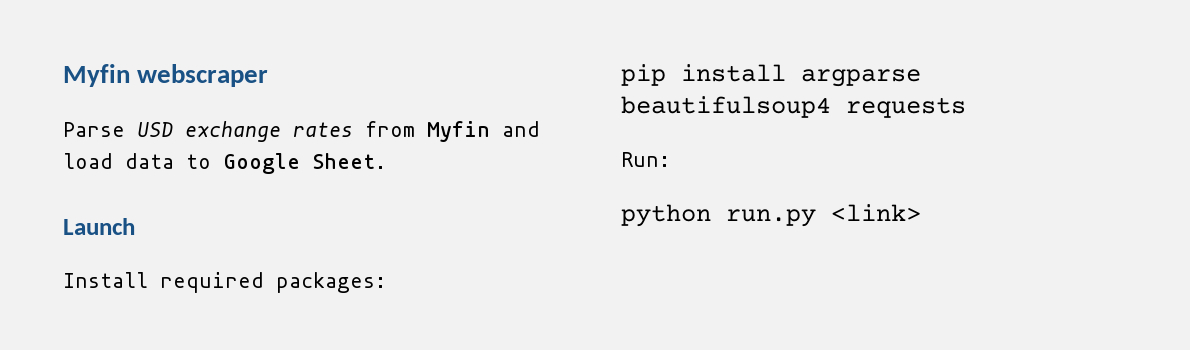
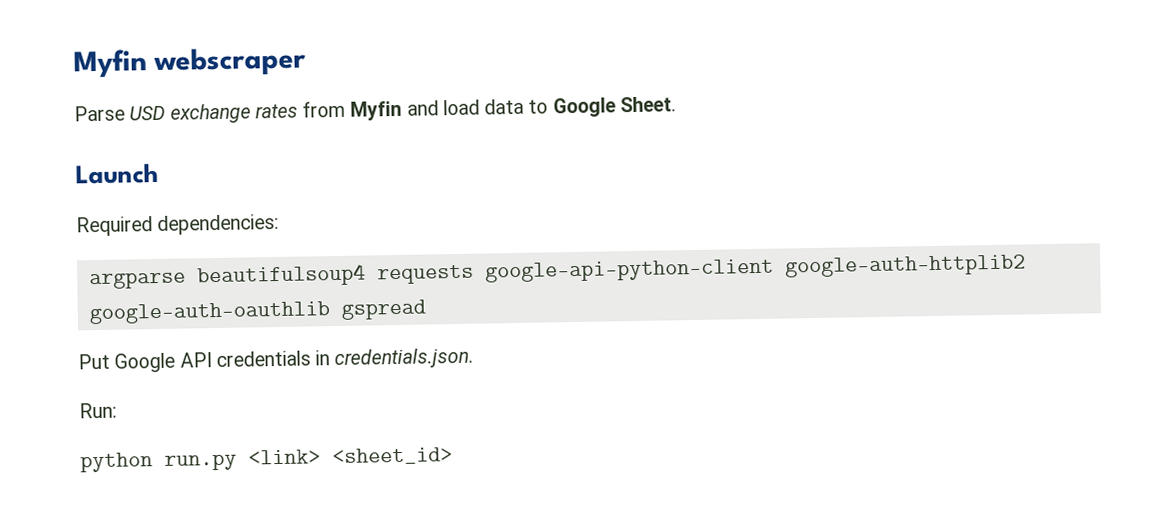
- Install required packages:
- pip install argparse beautifulsoup4 requests
+ Required dependencies:
+ argparse beautifulsoup4 requests google-api-python-client google-auth-httplib2 google-auth-oauthlib gspread
+ Put Google API credentials in credentials.json.
- python run.py <link>
+ python run.py <link> <sheet_id>

